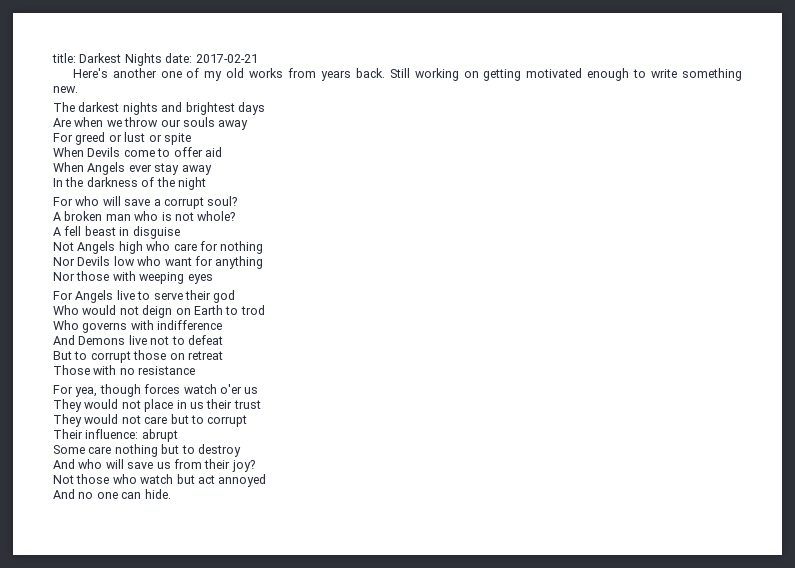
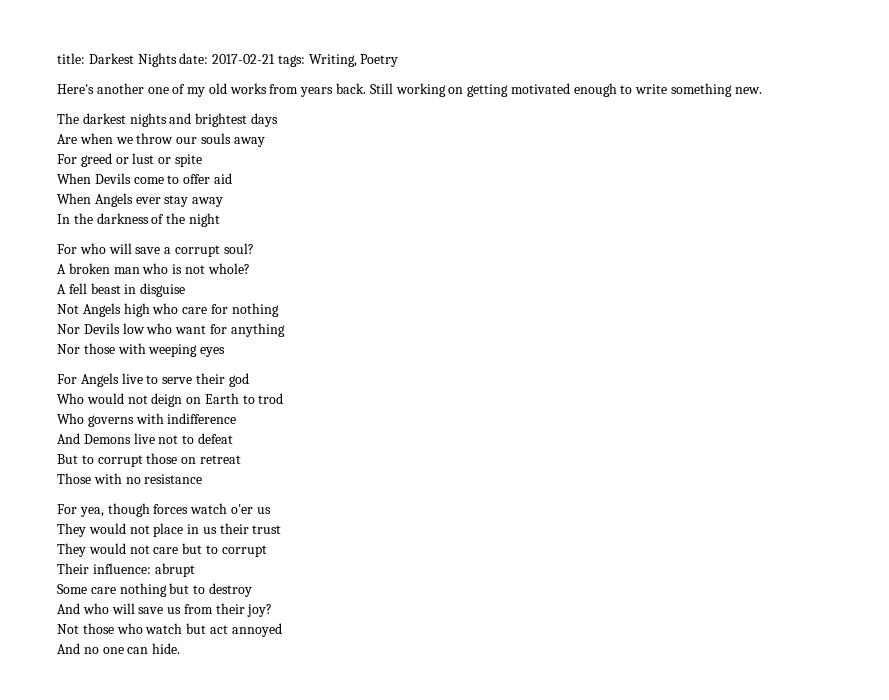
- title: Darkest Nights date: 2017-02-21
+ title: Darkest Nights date: 2017-02-21 tags: Writing, Poetry

